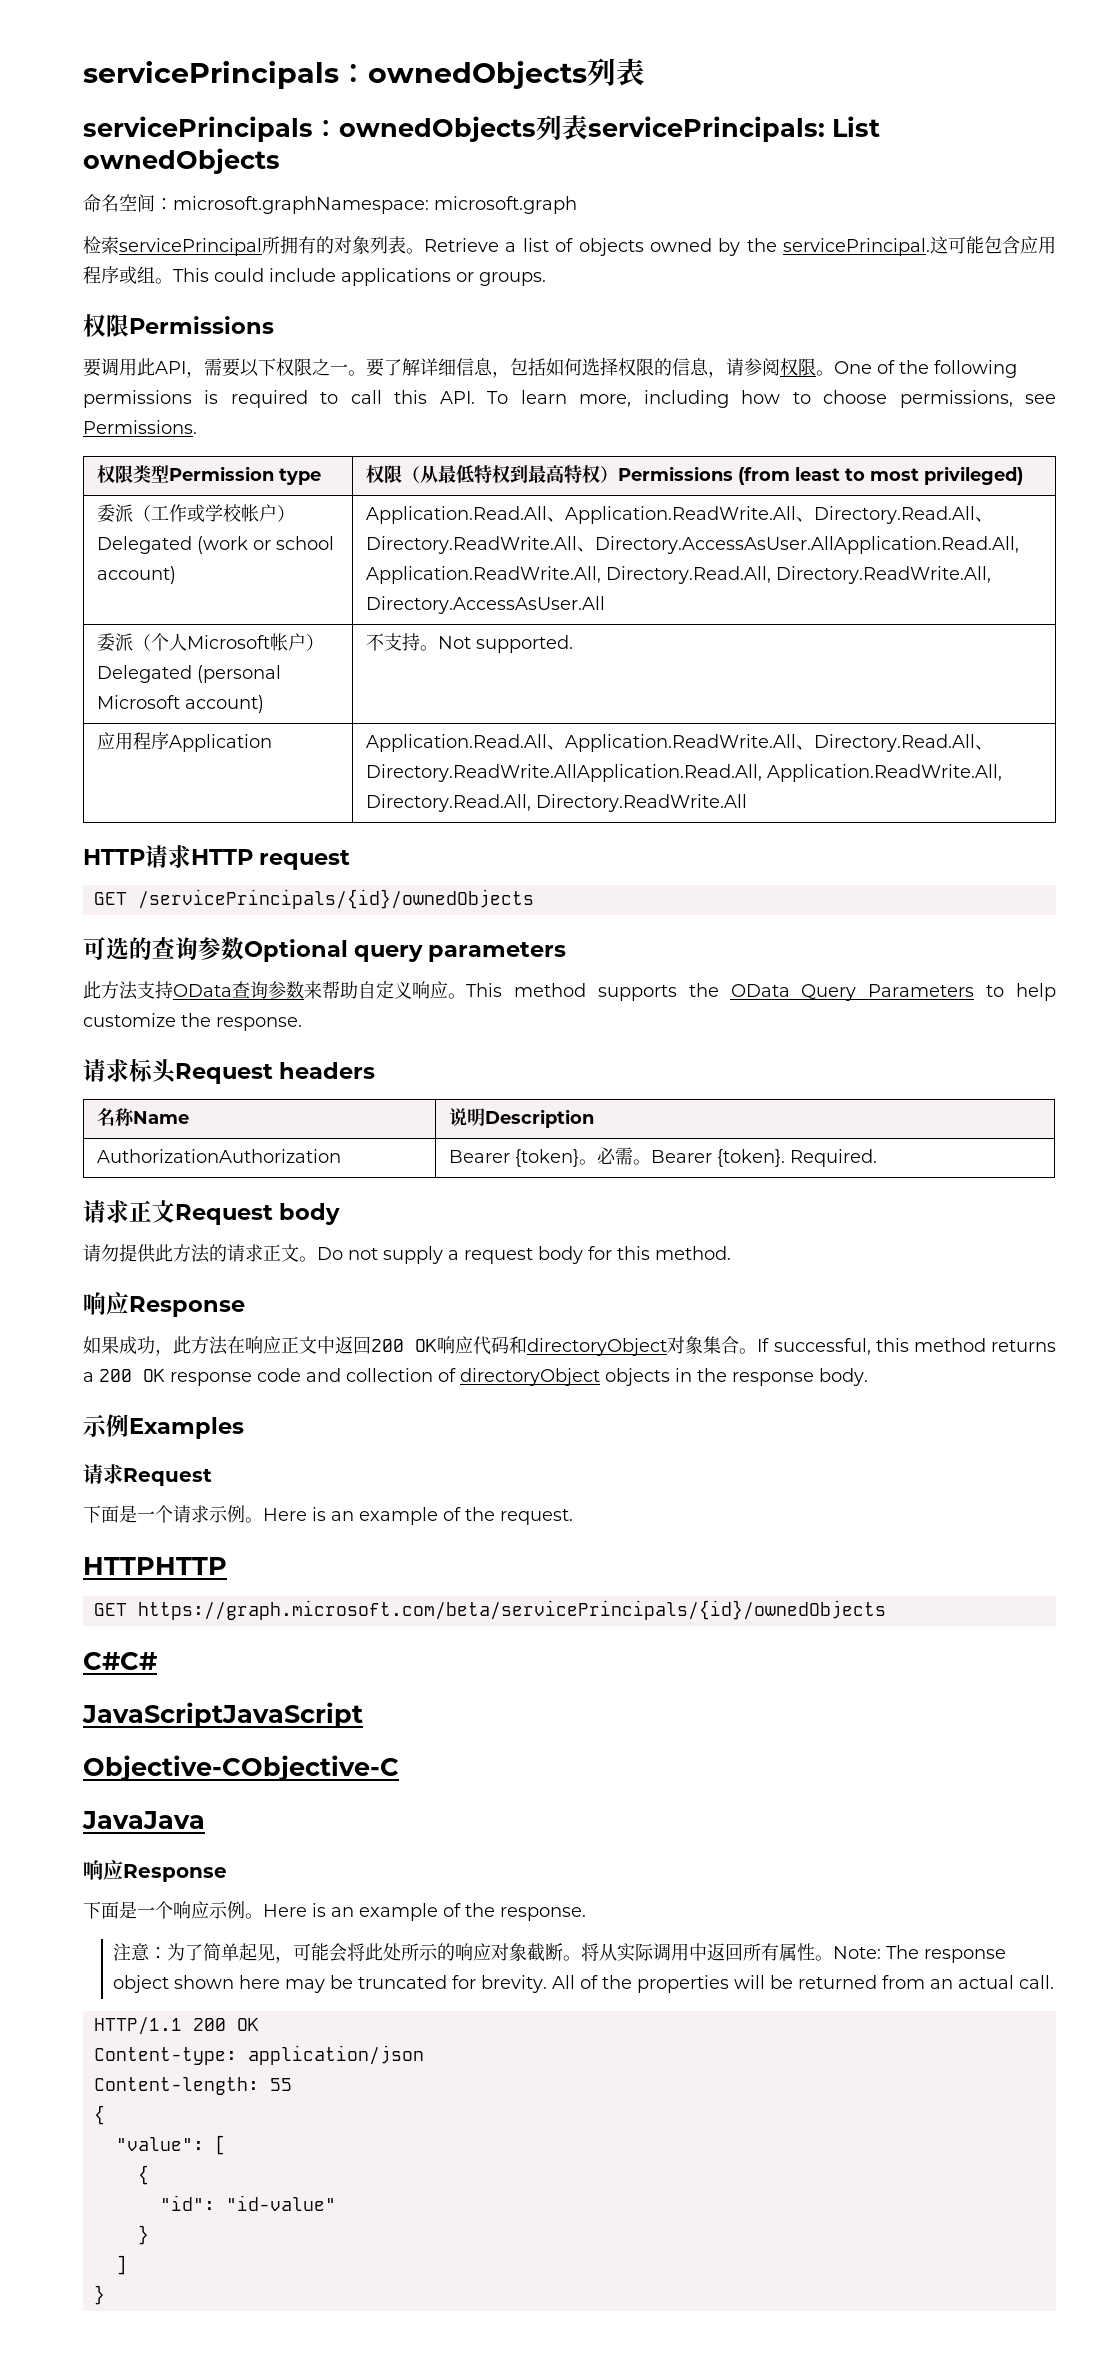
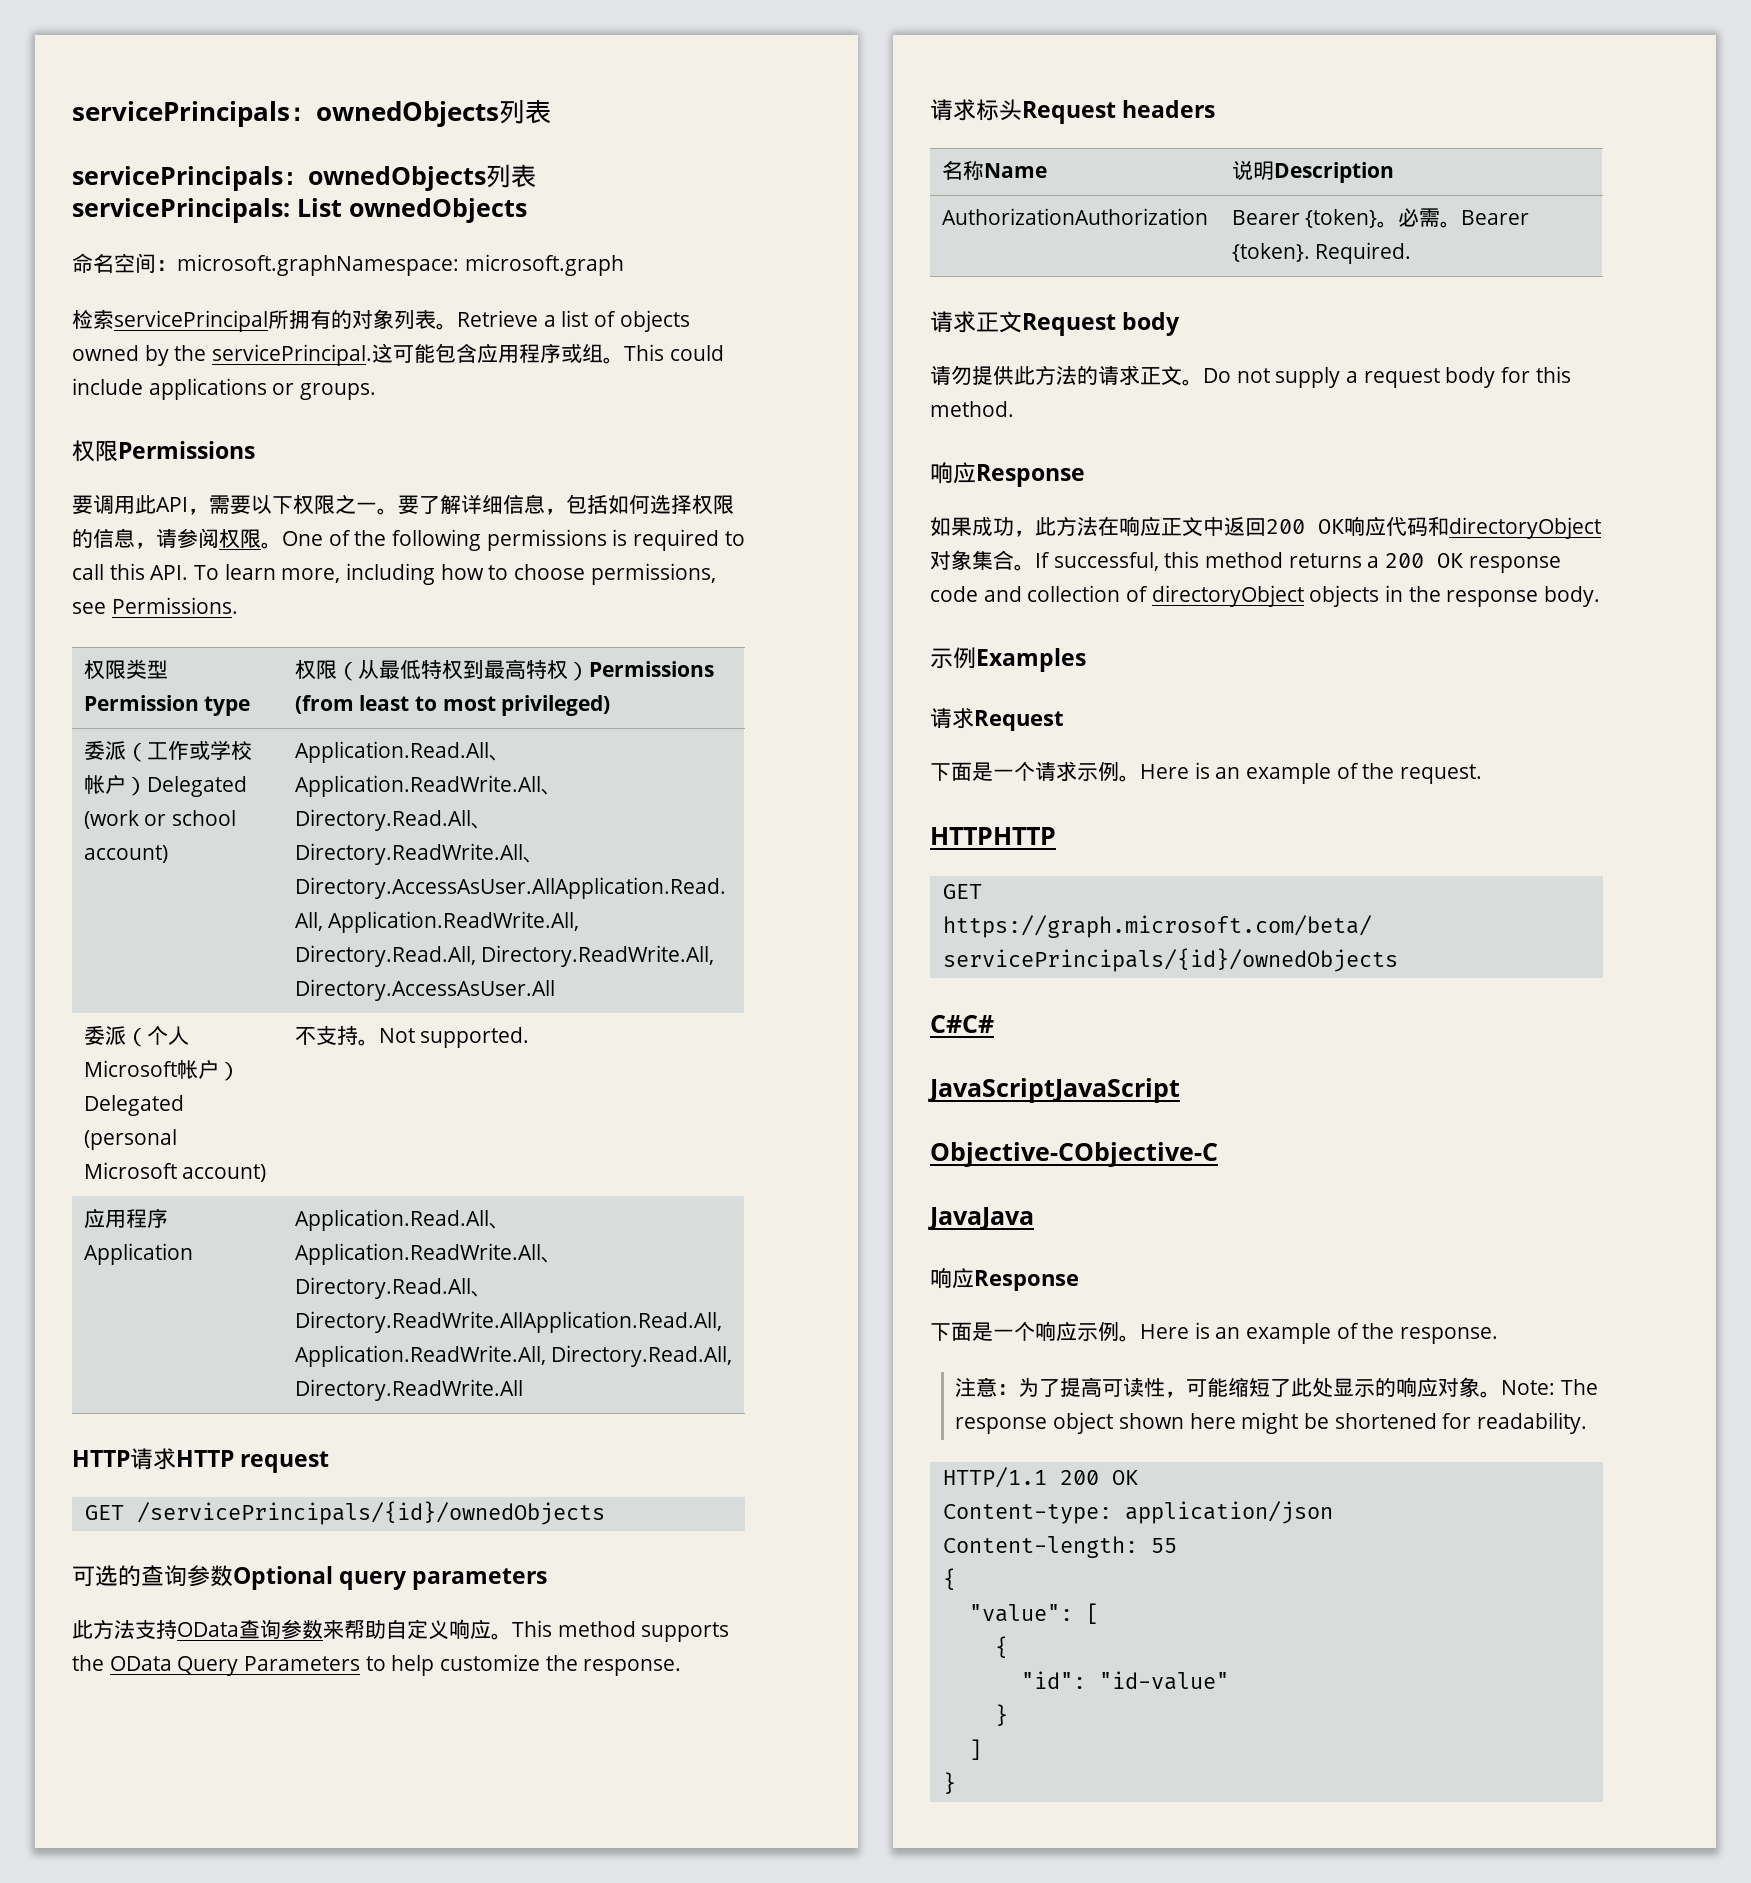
- 注意：为了简单起见，可能会将此处所示的响应对象截断。将从实际调用中返回所有属性。
+ 注意：为了提高可读性，可能缩短了此处显示的响应对象。
- Note: The response object shown here may be truncated for brevity. All of the properties will be returned from an actual call.
+ Note: The response object shown here might be shortened for readability.

